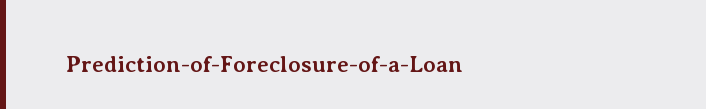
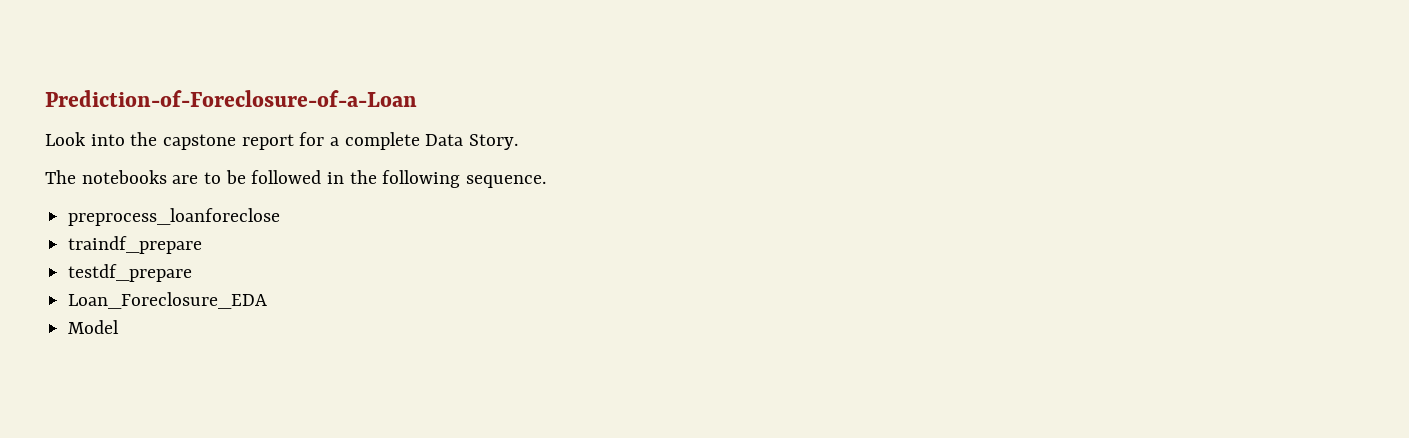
+ Look into the capstone report for a complete Data Story.
+ The notebooks are to be followed in the following sequence.
+ preprocess_loanforeclose
+ traindf_prepare
+ testdf_prepare
+ Loan_Foreclosure_EDA
+ Model

